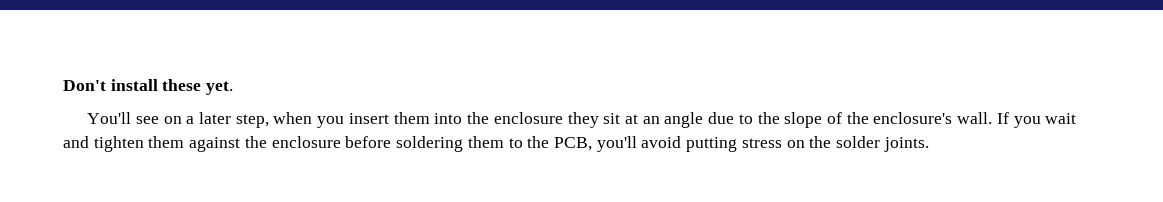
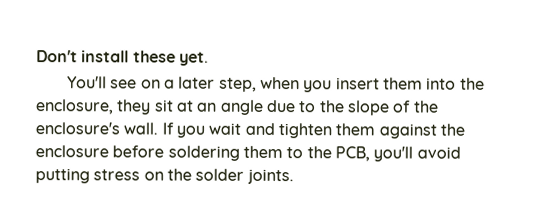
- You'll see on a later step, when you insert them into the enclosure they sit at an angle due to the slope of the enclosure's wall.
+ You'll see on a later step, when you insert them into the enclosure, they sit at an angle due to the slope of the enclosure's wall.

